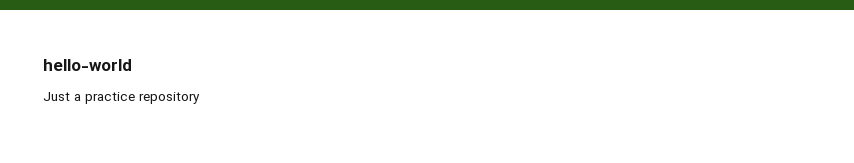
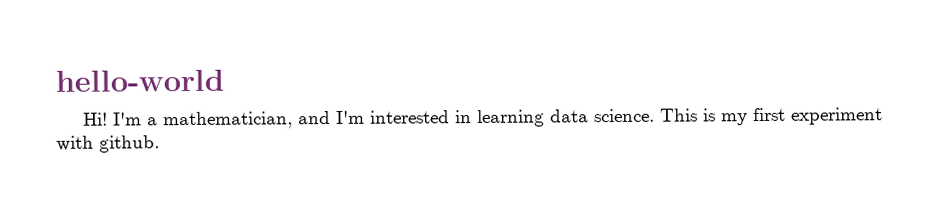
- Just a practice repository
+ Hi! I'm a mathematician, and I'm interested in learning data science. This is my first experiment with github.

